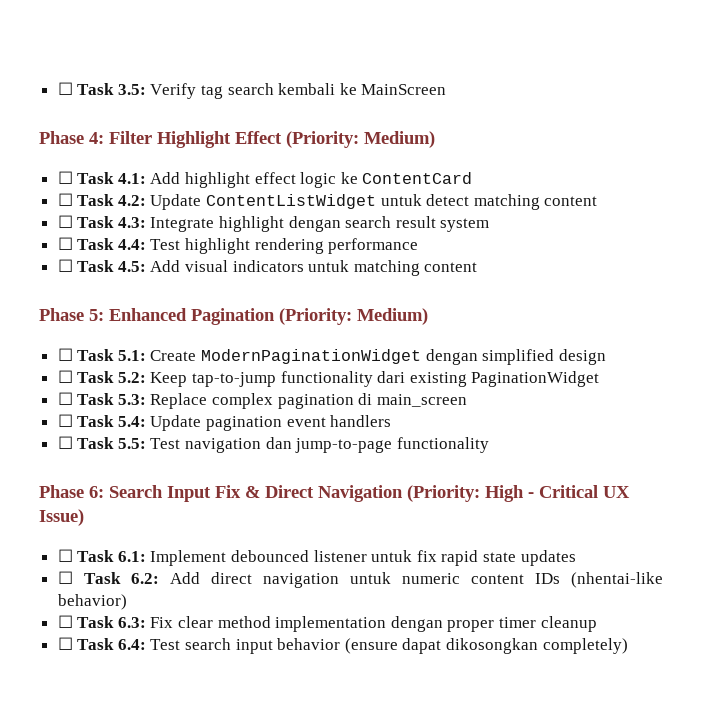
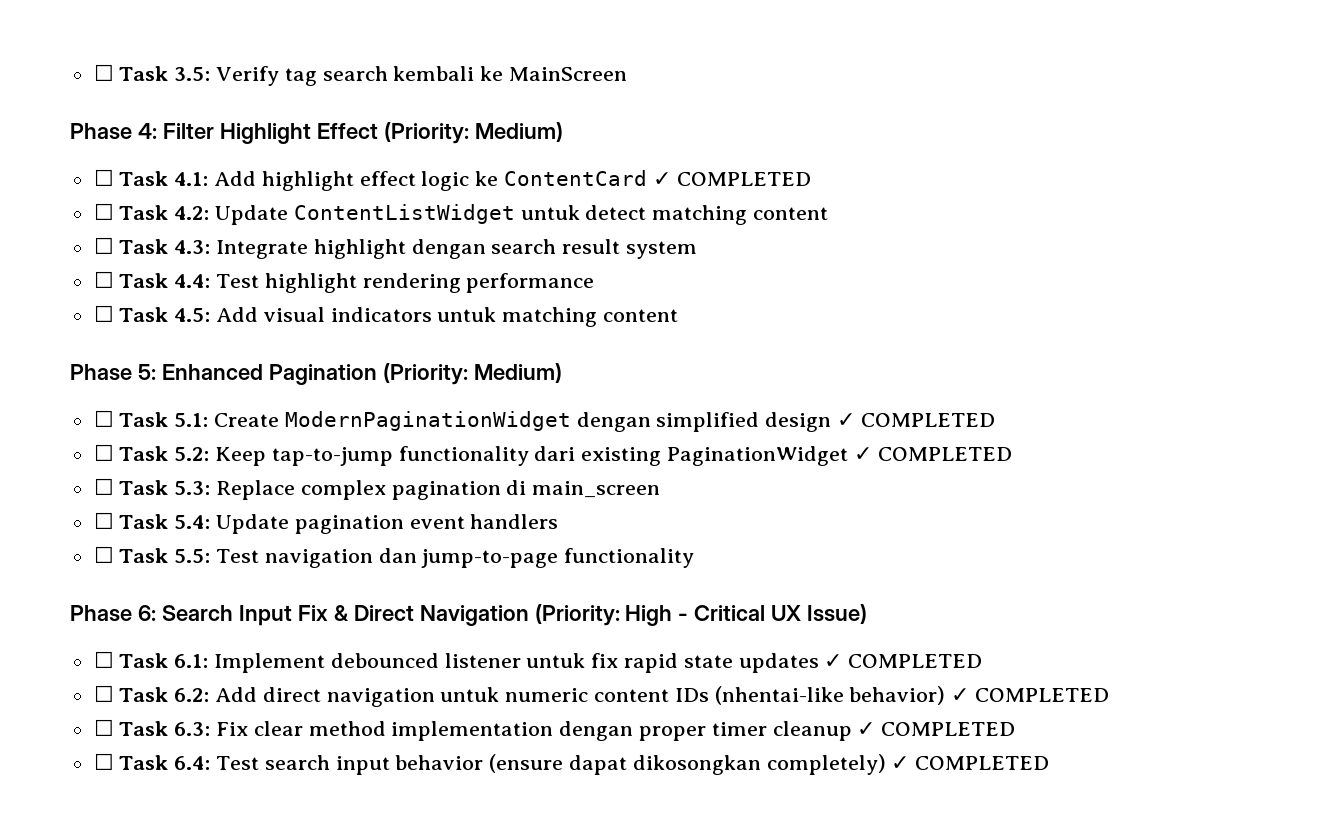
- ☐ Task 4.1: Add highlight effect logic ke ContentCard
+ ☐ Task 4.1: Add highlight effect logic ke ContentCard ✓ COMPLETED
- ☐ Task 5.1: Create ModernPaginationWidget dengan simplified design
+ ☐ Task 5.1: Create ModernPaginationWidget dengan simplified design ✓ COMPLETED
- ☐ Task 5.2: Keep tap-to-jump functionality dari existing PaginationWidget
+ ☐ Task 5.2: Keep tap-to-jump functionality dari existing PaginationWidget ✓ COMPLETED
- ☐ Task 6.1: Implement debounced listener untuk fix rapid state updates
+ ☐ Task 6.1: Implement debounced listener untuk fix rapid state updates ✓ COMPLETED
- ☐ Task 6.2: Add direct navigation untuk numeric content IDs (nhentai-like behavior)
+ ☐ Task 6.2: Add direct navigation untuk numeric content IDs (nhentai-like behavior) ✓ COMPLETED
- ☐ Task 6.3: Fix clear method implementation dengan proper timer cleanup
+ ☐ Task 6.3: Fix clear method implementation dengan proper timer cleanup ✓ COMPLETED
- ☐ Task 6.4: Test search input behavior (ensure dapat dikosongkan completely)
+ ☐ Task 6.4: Test search input behavior (ensure dapat dikosongkan completely) ✓ COMPLETED

